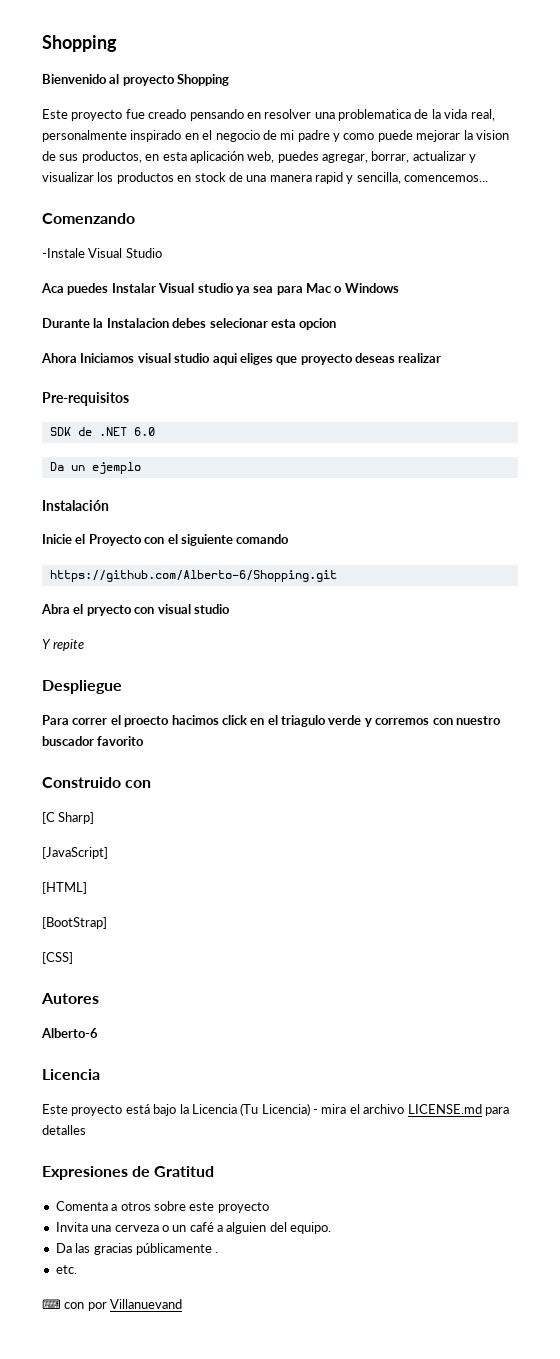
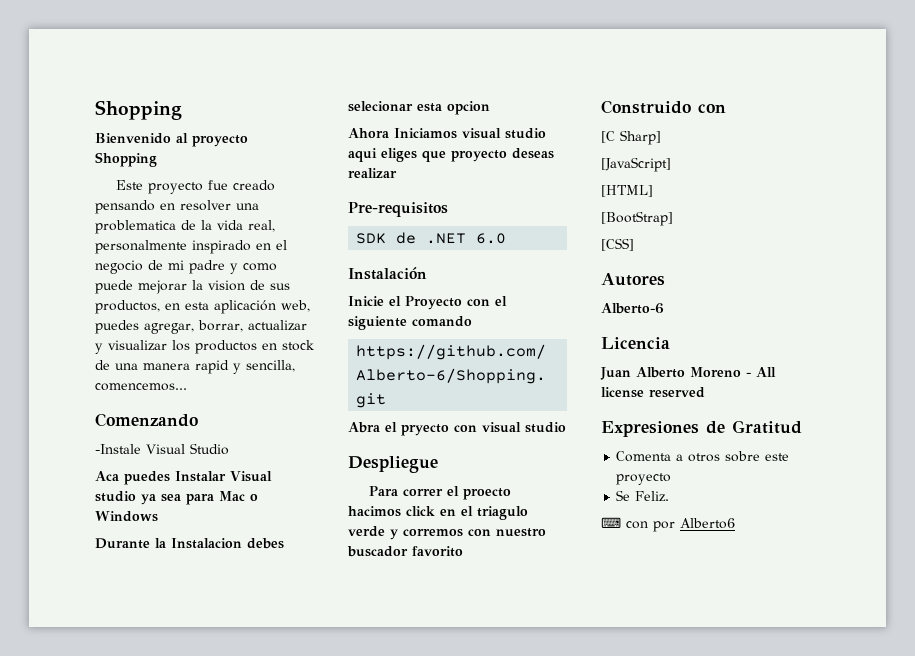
- Da un ejemplo
- Y repite
- Este proyecto está bajo la Licencia (Tu Licencia) - mira el archivo LICENSE.md para detalles
+ Juan Alberto Moreno - All license reserved
- Invita una cerveza o un café a alguien del equipo.
- Da las gracias públicamente .
- etc.
+ Se Feliz.
- ⌨ con por Villanuevand
+ ⌨ con por Alberto6

